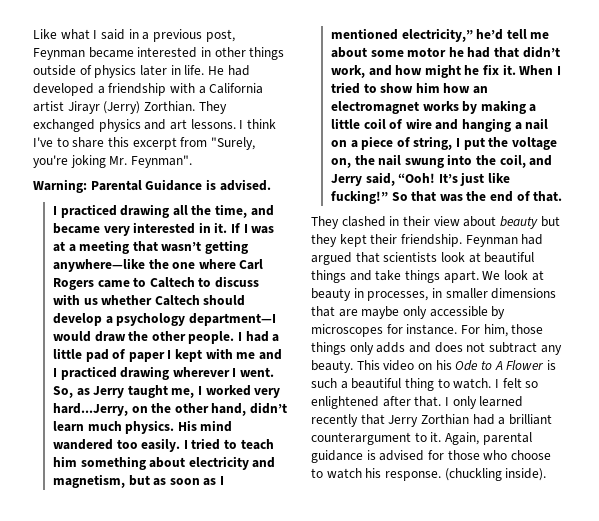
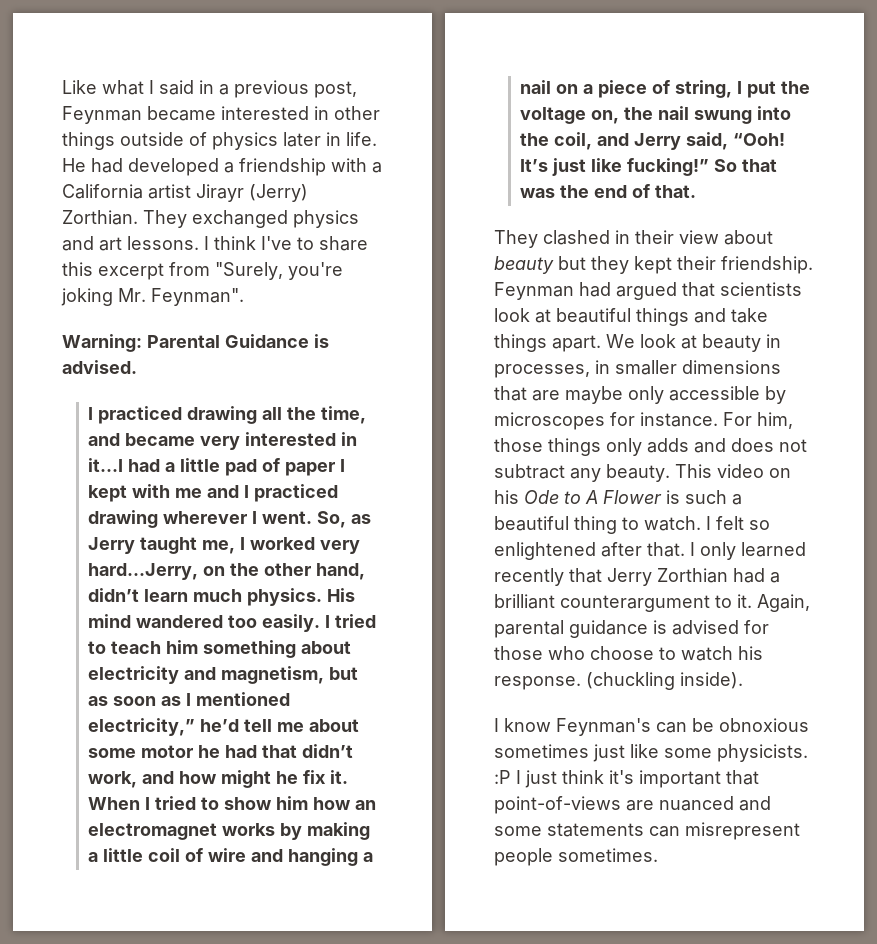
- I practiced drawing all the time, and became very interested in it. If I was at a meeting that wasn’t getting anywhere—like the one where Carl Rogers came to Caltech to discuss with us whether Caltech should develop a psychology department—I would draw the other people. I had a little pad of paper I kept with me and I practiced drawing wherever I went.
+ I practiced drawing all the time, and became very interested in it...I had a little pad of paper I kept with me and I practiced drawing wherever I went.
+ I know Feynman's can be obnoxious sometimes just like some physicists. :P I just think it's important that point-of-views are nuanced and some statements can misrepresent people sometimes.

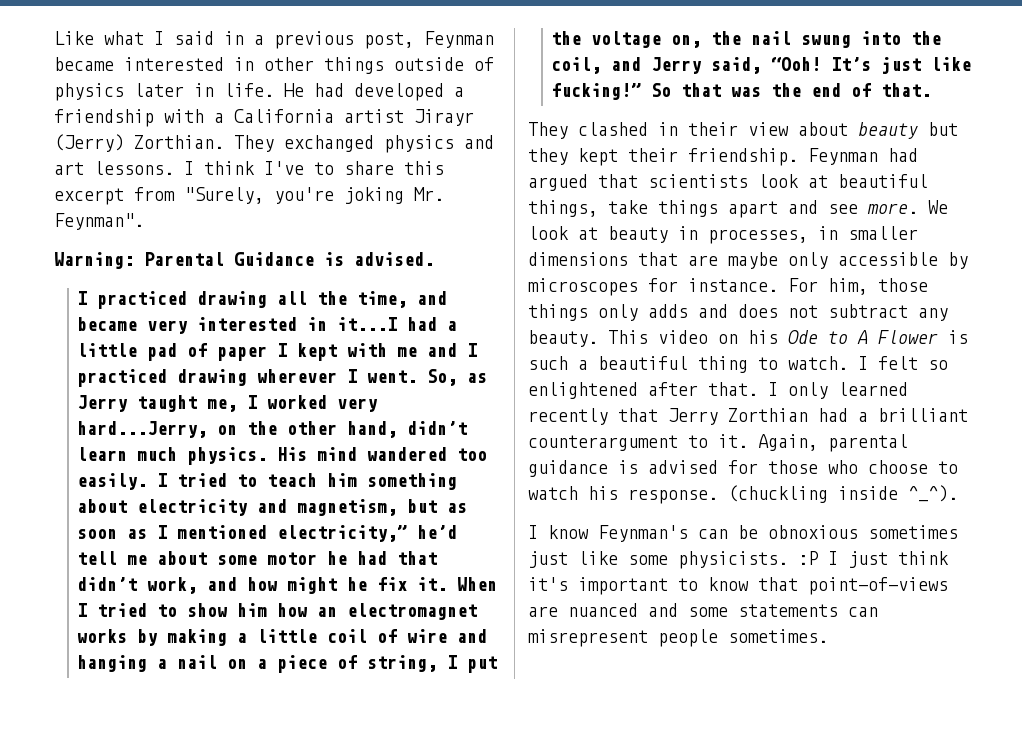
- Feynman had argued that scientists look at beautiful things and take things apart.
+ Feynman had argued that scientists look at beautiful things, take things apart and see more.
- (chuckling inside).
+ (chuckling inside ^_^).
- I know Feynman's can be obnoxious sometimes just like some physicists. :P I just think it's important that point-of-views are nuanced and some statements can misrepresent people sometimes.
+ I know Feynman's can be obnoxious sometimes just like some physicists. :P I just think it's important to know that point-of-views are nuanced and some statements can misrepresent people sometimes.

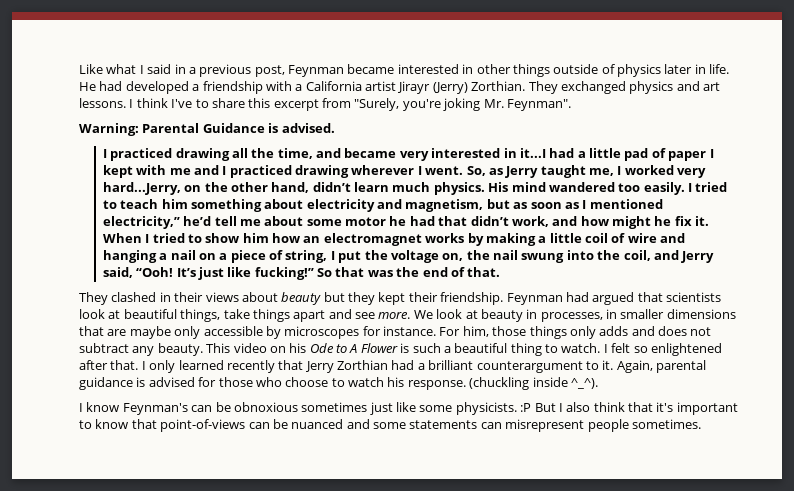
- They clashed in their view about beauty but they kept their friendship.
+ They clashed in their views about beauty but they kept their friendship.
- I know Feynman's can be obnoxious sometimes just like some physicists. :P I just think it's important to know that point-of-views are nuanced and some statements can misrepresent people sometimes.
+ I know Feynman's can be obnoxious sometimes just like some physicists. :P But I also think that it's important to know that point-of-views can be nuanced and some statements can misrepresent people sometimes.

